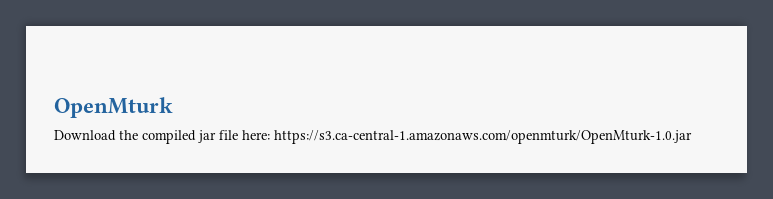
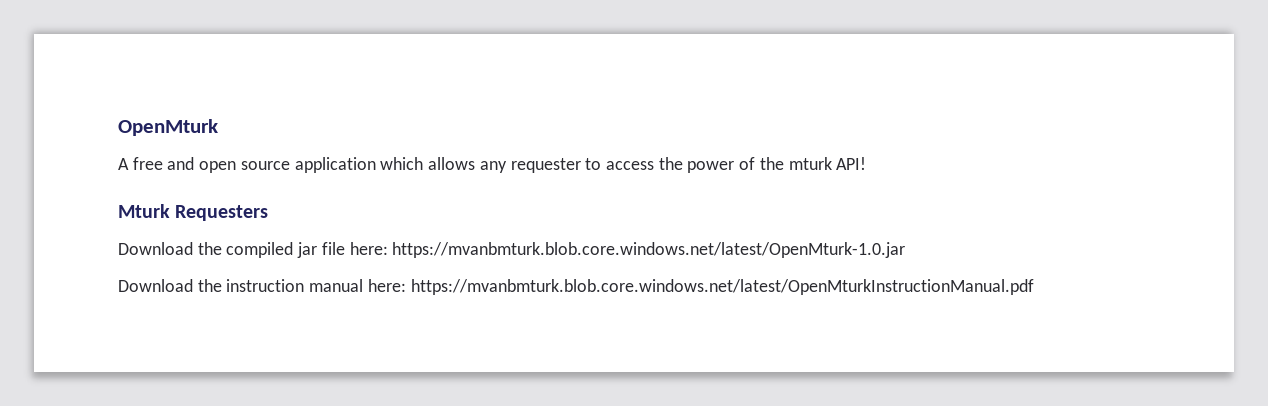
+ A free and open source application which allows any requester to access the power of the mturk API!
+ Mturk Requesters
- Download the compiled jar file here: https://s3.ca-central-1.amazonaws.com/openmturk/OpenMturk-1.0.jar
+ Download the compiled jar file here: https://mvanbmturk.blob.core.windows.net/latest/OpenMturk-1.0.jar
+ Download the instruction manual here: https://mvanbmturk.blob.core.windows.net/latest/OpenMturkInstructionManual.pdf

